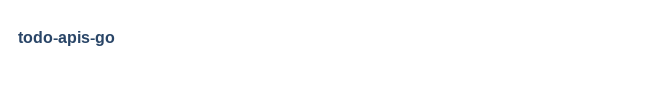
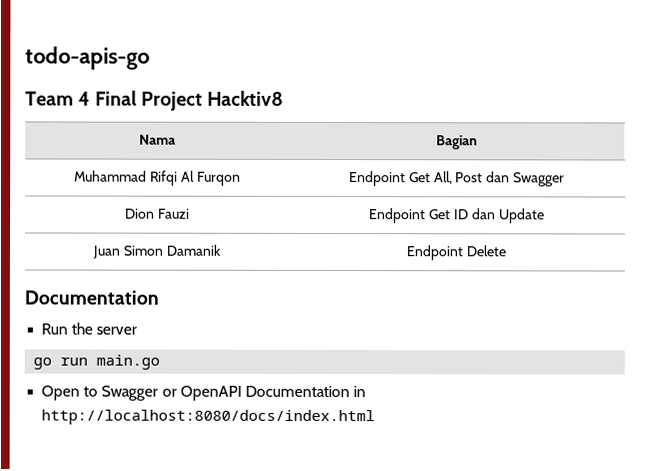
+ Team 4 Final Project Hacktiv8
+ Nama | Bagian
+ Muhammad Rifqi Al Furqon | Endpoint Get All, Post dan Swagger
+ Dion Fauzi | Endpoint Get ID dan Update
+ Juan Simon Damanik | Endpoint Delete
+ Documentation
+ Run the server
+ go run main.go
+ Open to Swagger or OpenAPI Documentation in http://localhost:8080/docs/index.html

